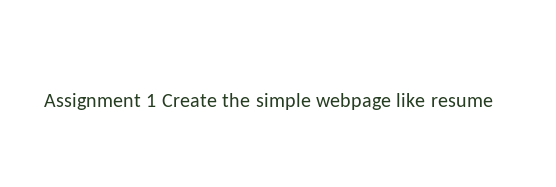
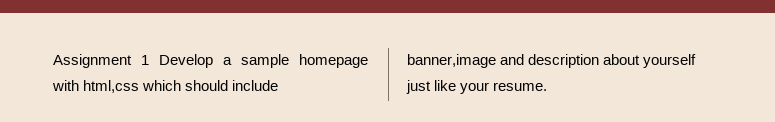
- Assignment 1 Create the simple webpage like resume
+ Assignment 1 Develop a sample homepage with html,css which should include banner,image and description about yourself just like your resume.

